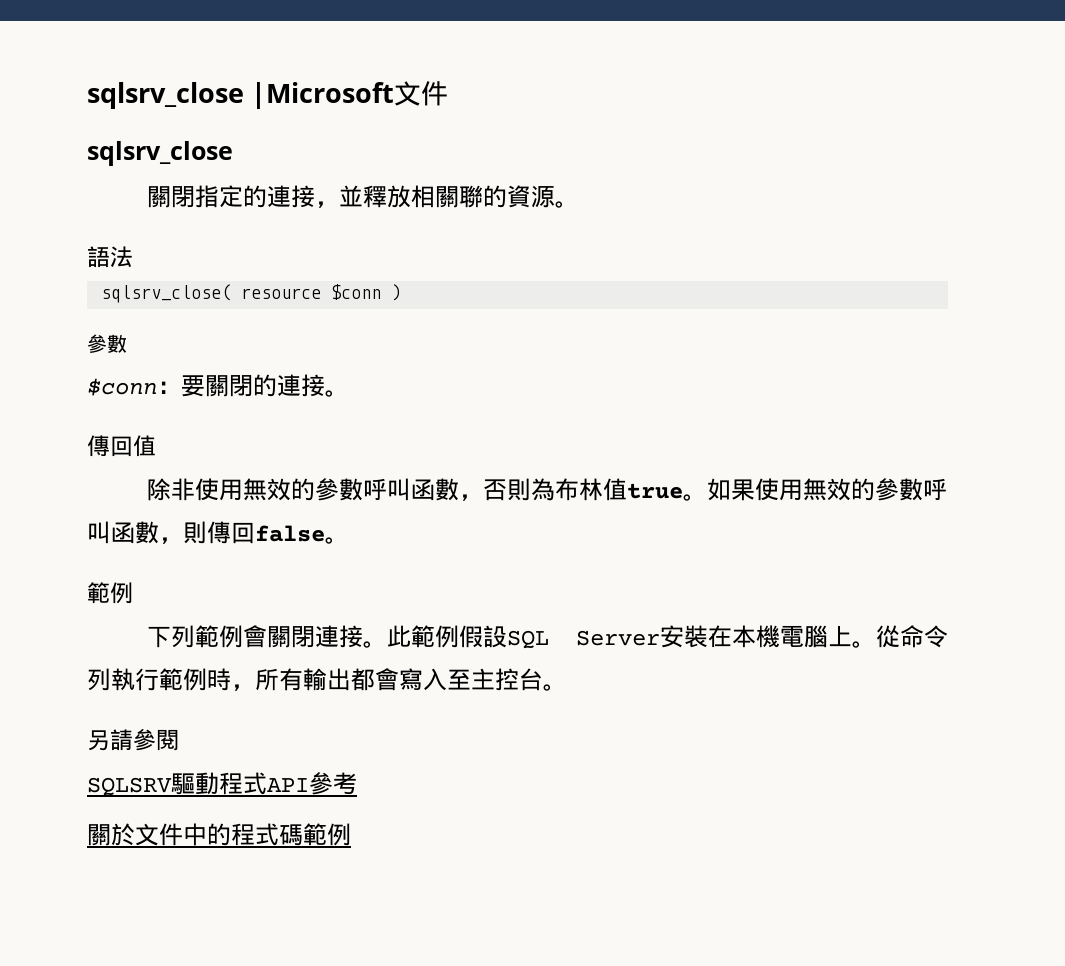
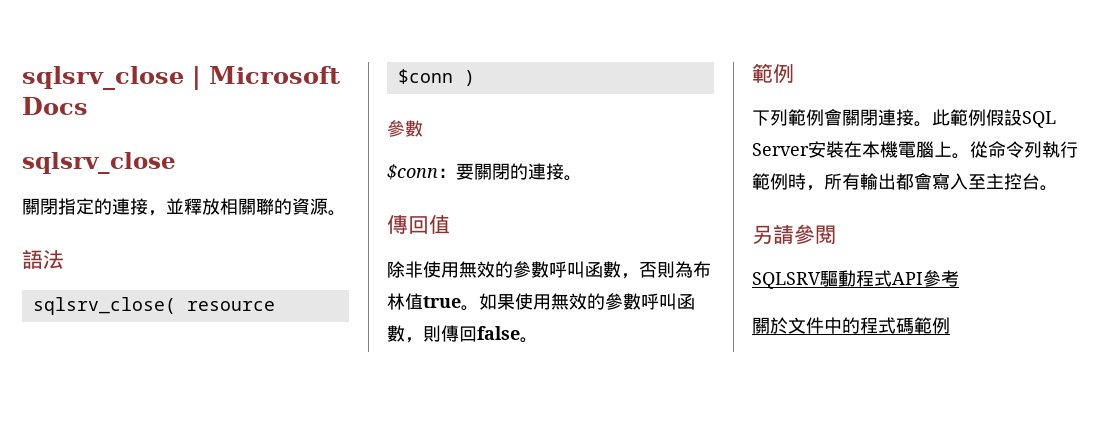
- sqlsrv_close |Microsoft文件
+ sqlsrv_close | Microsoft Docs

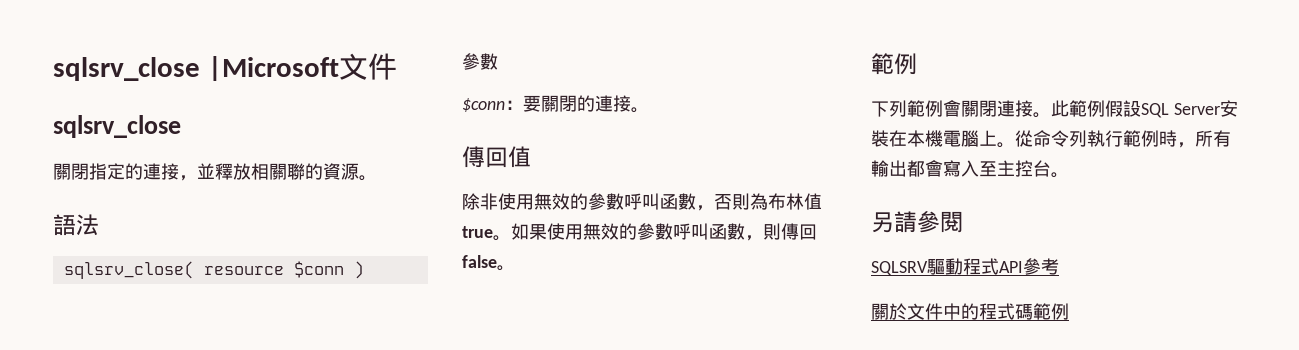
- sqlsrv_close | Microsoft Docs
+ sqlsrv_close |Microsoft文件

